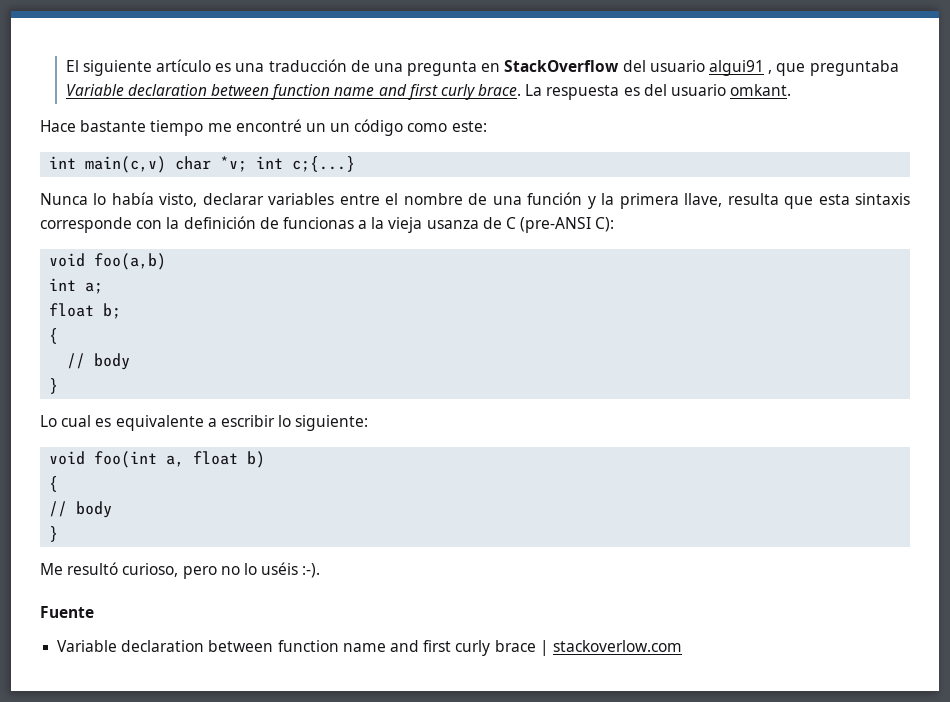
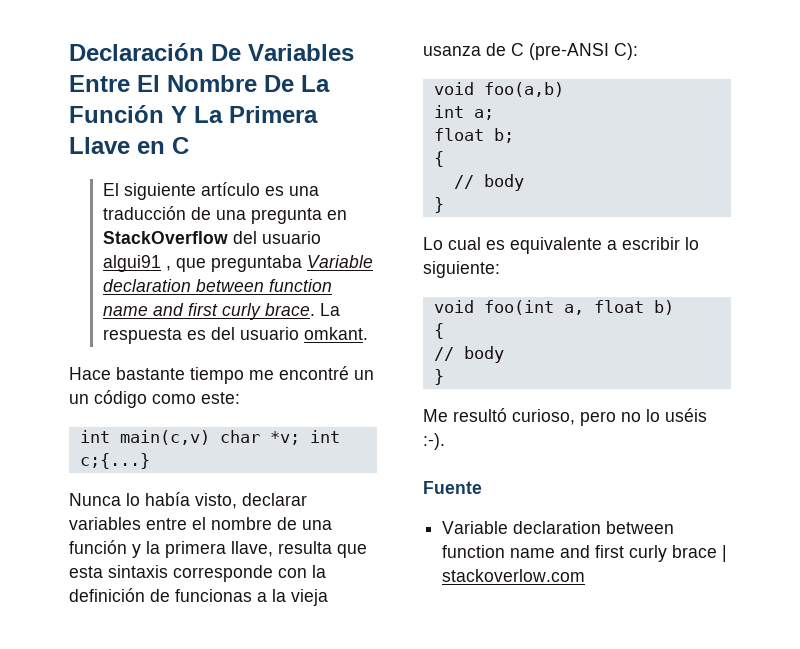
+ Declaración De Variables Entre El Nombre De La Función Y La Primera Llave en C

